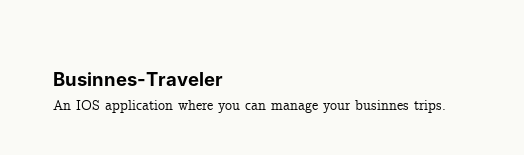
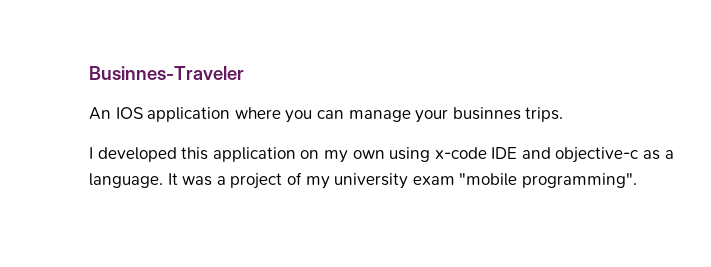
+ I developed this application on my own using x-code IDE and objective-c as a language. It was a project of my university exam "mobile programming".

